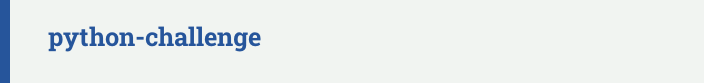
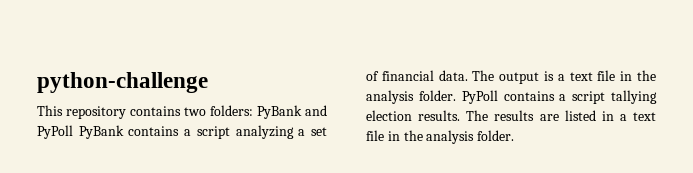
+ This repository contains two folders: PyBank and PyPoll PyBank contains a script analyzing a set of financial data. The output is a text file in the analysis folder. PyPoll contains a script tallying election results. The results are listed in a text file in the analysis folder.

